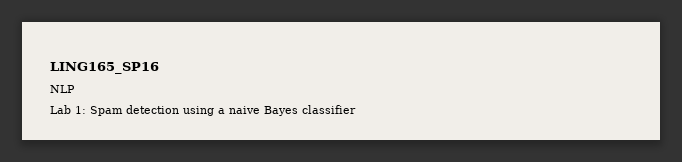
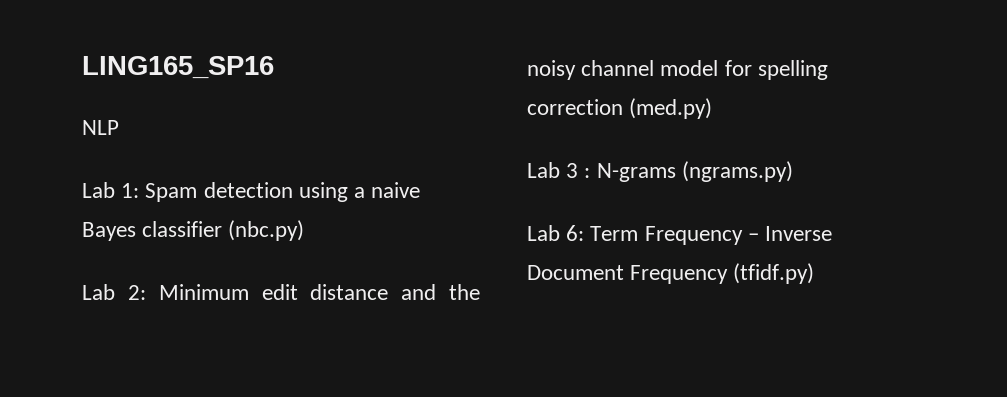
- Lab 1: Spam detection using a naive Bayes classifier
+ Lab 1: Spam detection using a naive Bayes classifier (nbc.py)
+ Lab 2: Minimum edit distance and the noisy channel model for spelling correction (med.py)
+ Lab 3 : N-grams (ngrams.py)
+ Lab 6: Term Frequency – Inverse Document Frequency (tfidf.py)

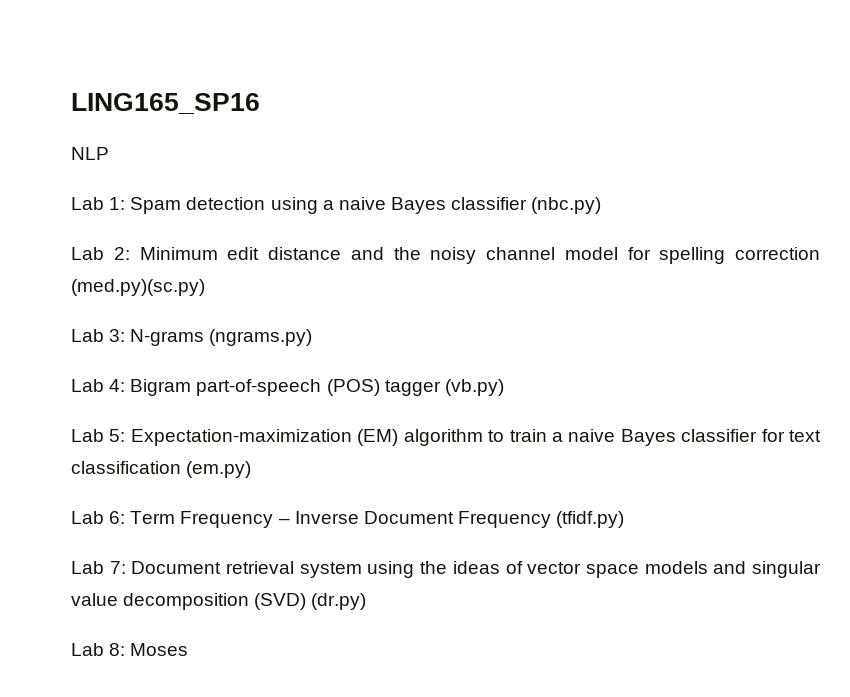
- Lab 2: Minimum edit distance and the noisy channel model for spelling correction (med.py)
- Lab 3 : N-grams (ngrams.py)
+ Lab 2: Minimum edit distance and the noisy channel model for spelling correction (med.py)(sc.py)
+ Lab 3: N-grams (ngrams.py)
+ Lab 4: Bigram part-of-speech (POS) tagger (vb.py)
+ Lab 5: Expectation-maximization (EM) algorithm to train a naive Bayes classifier for text classification (em.py)
+ Lab 7: Document retrieval system using the ideas of vector space models and singular value decomposition (SVD) (dr.py)
+ Lab 8: Moses

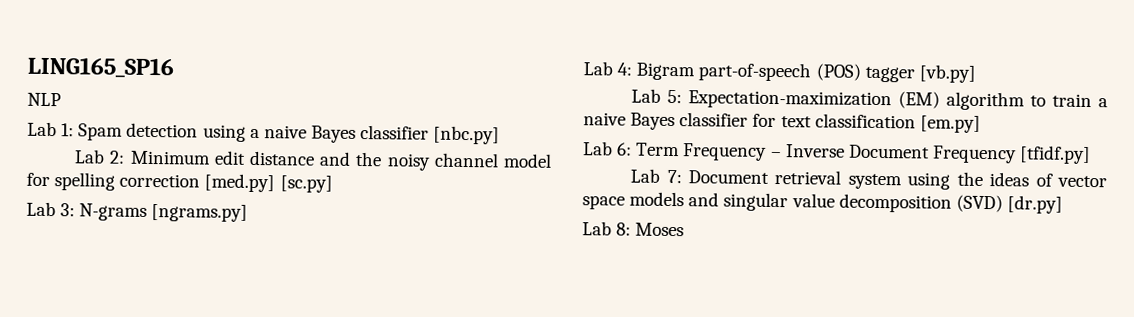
- Lab 1: Spam detection using a naive Bayes classifier (nbc.py)
+ Lab 1: Spam detection using a naive Bayes classifier [nbc.py]
- Lab 2: Minimum edit distance and the noisy channel model for spelling correction (med.py)(sc.py)
+ Lab 2: Minimum edit distance and the noisy channel model for spelling correction [med.py] [sc.py]
- Lab 3: N-grams (ngrams.py)
+ Lab 3: N-grams [ngrams.py]
- Lab 4: Bigram part-of-speech (POS) tagger (vb.py)
+ Lab 4: Bigram part-of-speech (POS) tagger [vb.py]
- Lab 5: Expectation-maximization (EM) algorithm to train a naive Bayes classifier for text classification (em.py)
+ Lab 5: Expectation-maximization (EM) algorithm to train a naive Bayes classifier for text classification [em.py]
- Lab 6: Term Frequency – Inverse Document Frequency (tfidf.py)
+ Lab 6: Term Frequency – Inverse Document Frequency [tfidf.py]
- Lab 7: Document retrieval system using the ideas of vector space models and singular value decomposition (SVD) (dr.py)
+ Lab 7: Document retrieval system using the ideas of vector space models and singular value decomposition (SVD) [dr.py]

